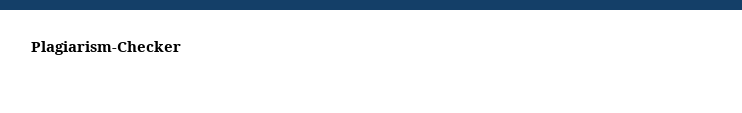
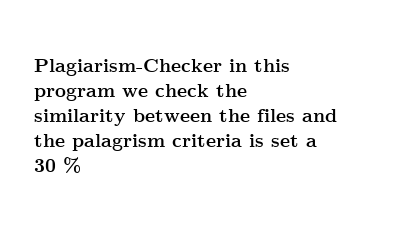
- Plagiarism-Checker
+ Plagiarism-Checker in this program we check the similarity between the files and the palagrism criteria is set a 30 %

